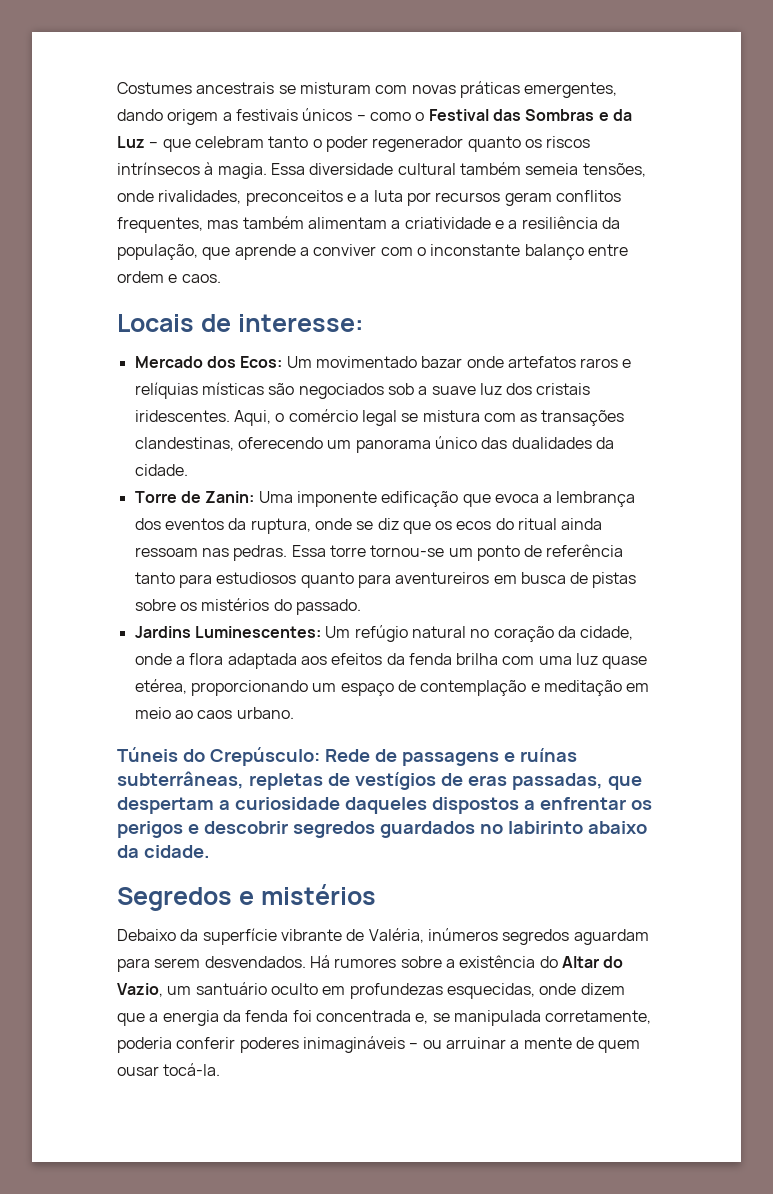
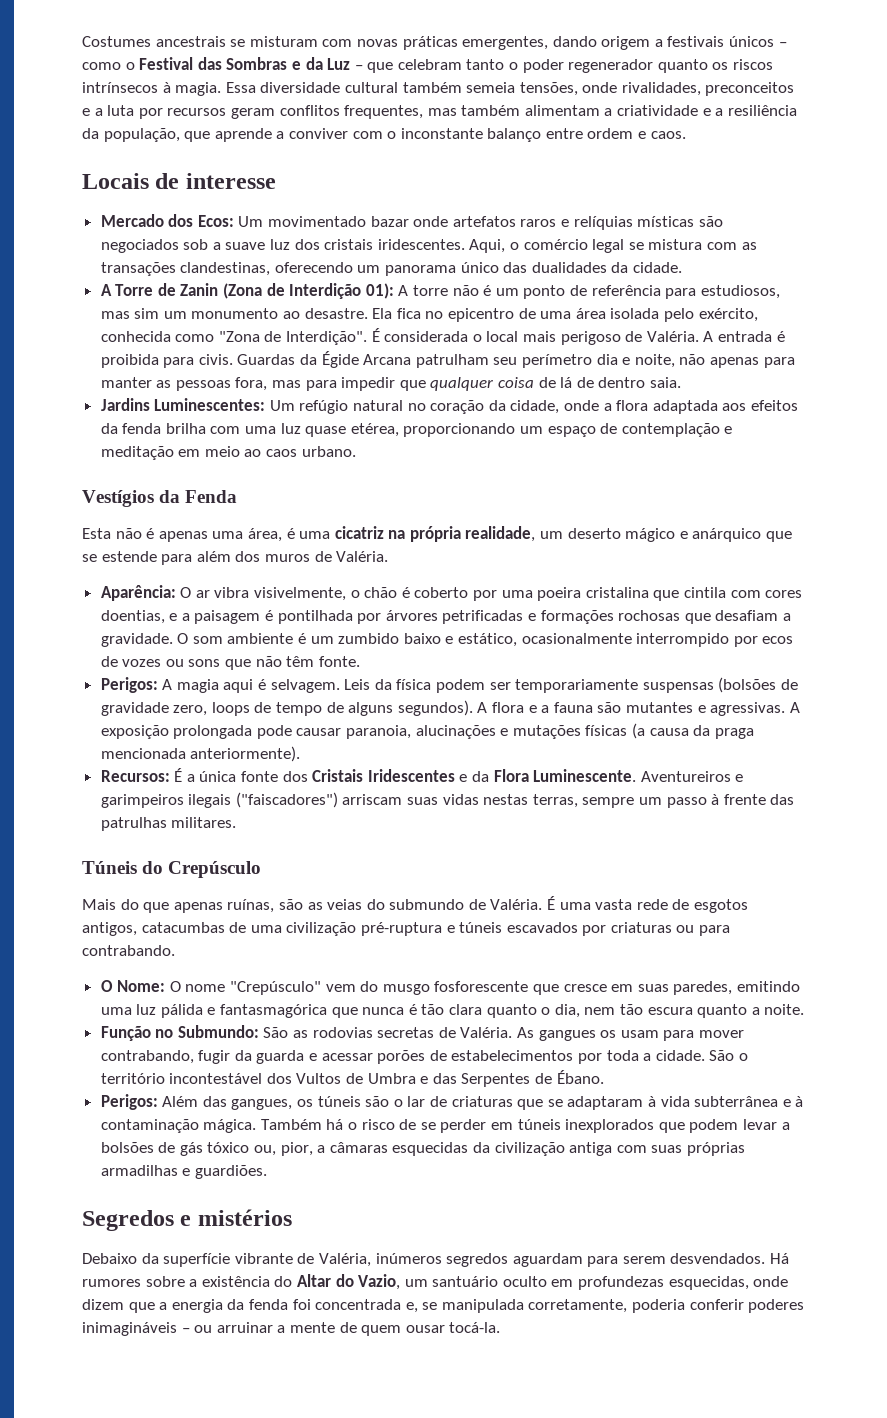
- Locais de interesse:
+ Locais de interesse
- Torre de Zanin: Uma imponente edificação que evoca a lembrança dos eventos da ruptura, onde se diz que os ecos do ritual ainda ressoam nas pedras. Essa torre tornou-se um ponto de referência tanto para estudiosos quanto para aventureiros em busca de pistas sobre os mistérios do passado.
+ A Torre de Zanin (Zona de Interdição 01): A torre não é um ponto de referência para estudiosos, mas sim um monumento ao desastre. Ela fica no epicentro de uma área isolada pelo exército, conhecida como "Zona de Interdição". É considerada o local mais perigoso de Valéria. A entrada é proibida para civis. Guardas da Égide Arcana patrulham seu perímetro dia e noite, não apenas para manter as pessoas fora, mas para impedir que qualquer coisa de lá de dentro saia.
- Túneis do Crepúsculo: Rede de passagens e ruínas subterrâneas, repletas de vestígios de eras passadas, que despertam a curiosidade daqueles dispostos a enfrentar os perigos e descobrir segredos guardados no labirinto abaixo da cidade.
+ Vestígios da Fenda
+ Esta não é apenas uma área, é uma cicatriz na própria realidade, um deserto mágico e anárquico que se estende para além dos muros de Valéria.
+ Aparência: O ar vibra visivelmente, o chão é coberto por uma poeira cristalina que cintila com cores doentias, e a paisagem é pontilhada por árvores petrificadas e formações rochosas que desafiam a gravidade. O som ambiente é um zumbido baixo e estático, ocasionalmente interrompido por ecos de vozes ou sons que não têm fonte.
+ Perigos: A magia aqui é selvagem. Leis da física podem ser temporariamente suspensas (bolsões de gravidade zero, loops de tempo de alguns segundos). A flora e a fauna são mutantes e agressivas. A exposição prolongada pode causar paranoia, alucinações e mutações físicas (a causa da praga mencionada anteriormente).
+ Recursos: É a única fonte dos Cristais Iridescentes e da Flora Luminescente. Aventureiros e garimpeiros ilegais ("faiscadores") arriscam suas vidas nestas terras, sempre um passo à frente das patrulhas militares.
+ Túneis do Crepúsculo
+ Mais do que apenas ruínas, são as veias do submundo de Valéria. É uma vasta rede de esgotos antigos, catacumbas de uma civilização pré-ruptura e túneis escavados por criaturas ou para contrabando.
+ O Nome: O nome "Crepúsculo" vem do musgo fosforescente que cresce em suas paredes, emitindo uma luz pálida e fantasmagórica que nunca é tão clara quanto o dia, nem tão escura quanto a noite.
+ Função no Submundo: São as rodovias secretas de Valéria. As gangues os usam para mover contrabando, fugir da guarda e acessar porões de estabelecimentos por toda a cidade. São o território incontestável dos Vultos de Umbra e das Serpentes de Ébano.
+ Perigos: Além das gangues, os túneis são o lar de criaturas que se adaptaram à vida subterrânea e à contaminação mágica. Também há o risco de se perder em túneis inexplorados que podem levar a bolsões de gás tóxico ou, pior, a câmaras esquecidas da civilização antiga com suas próprias armadilhas e guardiões.

